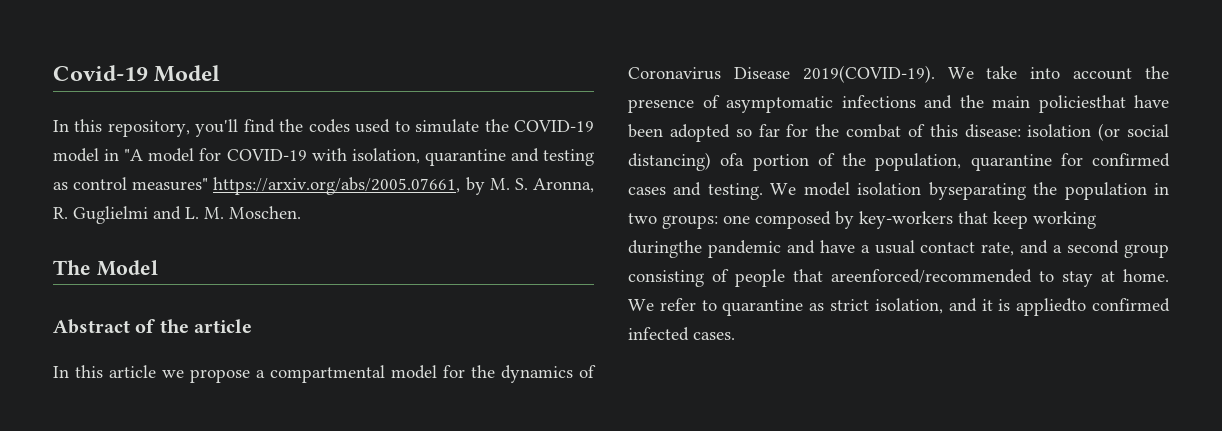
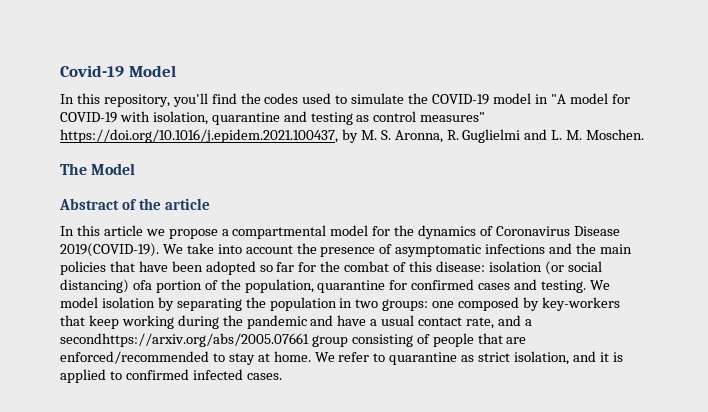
- In this repository, you'll find the codes used to simulate the COVID-19 model in "A model for COVID-19 with isolation, quarantine and testing as control measures" https://arxiv.org/abs/2005.07661, by M. S. Aronna, R. Guglielmi and L. M. Moschen.
+ In this repository, you'll find the codes used to simulate the COVID-19 model in "A model for COVID-19 with isolation, quarantine and testing as control measures" https://doi.org/10.1016/j.epidem.2021.100437, by M. S. Aronna, R. Guglielmi and L. M. Moschen.
- We take into account the presence of asymptomatic infections and the main policiesthat have been adopted so far for the combat of this disease: isolation (or social distancing) ofa portion of the population, quarantine for confirmed cases and testing.
+ We take into account the presence of asymptomatic infections and the main policies that have been adopted so far for the combat of this disease: isolation (or social distancing) ofa portion of the population, quarantine for confirmed cases and testing.
- We model isolation byseparating the population in two groups: one composed by key-workers that keep working duringthe pandemic and have a usual contact rate, and a second group consisting of people that areenforced/recommended to stay at home.
+ We model isolation by separating the population in two groups: one composed by key-workers that keep working during the pandemic and have a usual contact rate, and a secondhttps://arxiv.org/abs/2005.07661 group consisting of people that are enforced/recommended to stay at home.
- We refer to quarantine as strict isolation, and it is appliedto confirmed infected cases.
+ We refer to quarantine as strict isolation, and it is applied to confirmed infected cases.

